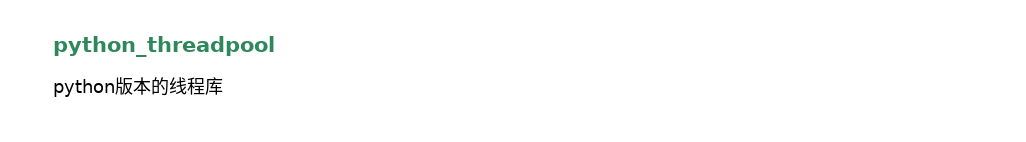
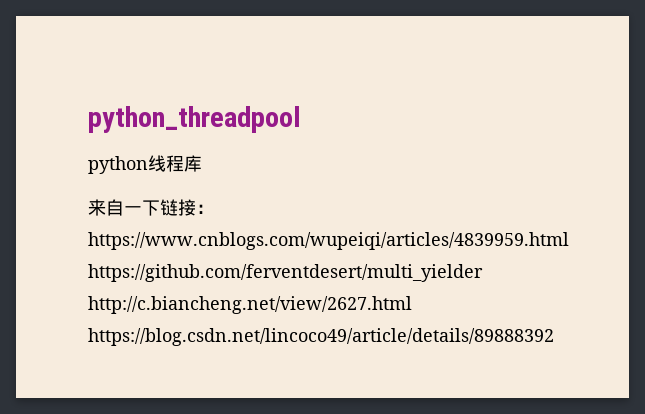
- python版本的线程库
+ python线程库
+ 来自一下链接：https://www.cnblogs.com/wupeiqi/articles/4839959.html https://github.com/ferventdesert/multi_yielder http://c.biancheng.net/view/2627.html https://blog.csdn.net/lincoco49/article/details/89888392

